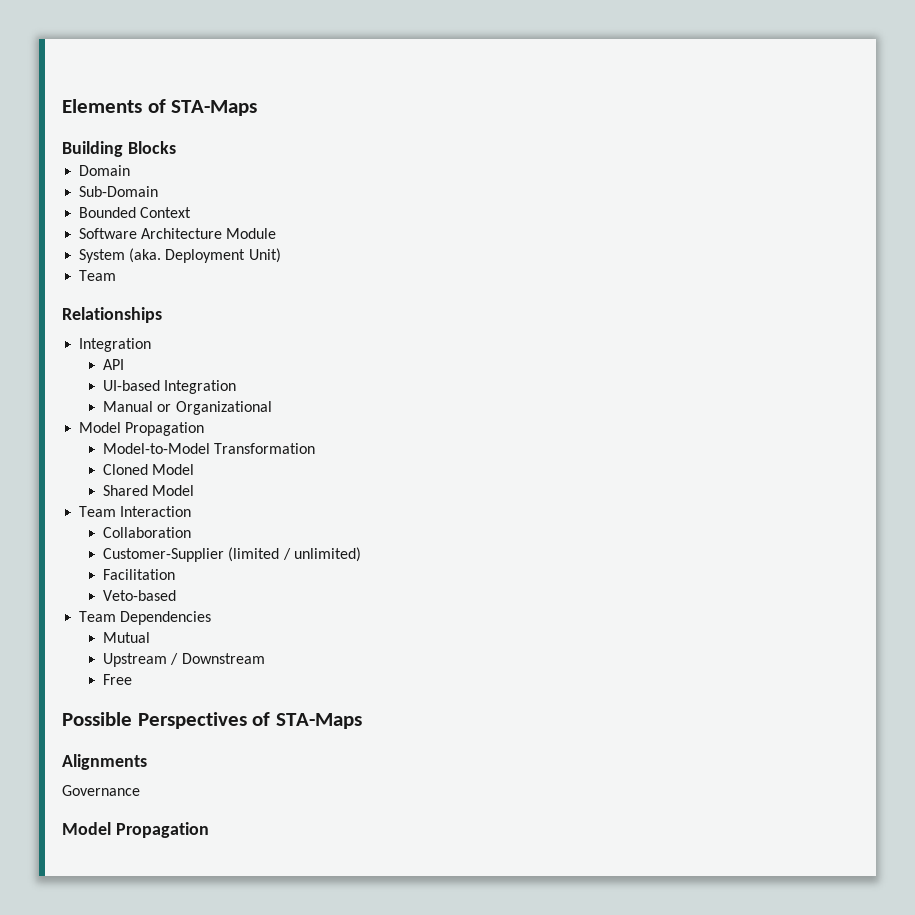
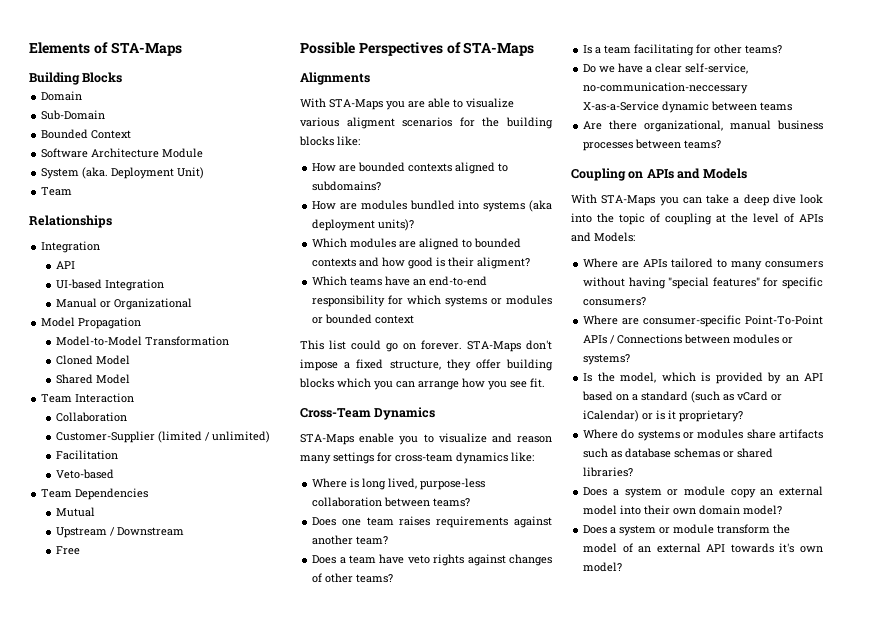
- Governance
- Model Propagation
+ With STA-Maps you are able to visualize various aligment scenarios for the building blocks like:
+ How are bounded contexts aligned to subdomains?
+ How are modules bundled into systems (aka deployment units)?
+ Which modules are aligned to bounded contexts and how good is their aligment?
+ Which teams have an end-to-end responsibility for which systems or modules or bounded context
+ This list could go on forever. STA-Maps don't impose a fixed structure, they offer building blocks which you can arrange how you see fit.
+ Cross-Team Dynamics
+ STA-Maps enable you to visualize and reason many settings for cross-team dynamics like:
+ Where is long lived, purpose-less collaboration between teams?
+ Does one team raises requirements against another team?
+ Does a team have veto rights against changes of other teams?
+ Is a team facilitating for other teams?
+ Do we have a clear self-service, no-communication-neccessary X-as-a-Service dynamic between teams
+ Are there organizational, manual business processes between teams?
+ Coupling on APIs and Models
+ With STA-Maps you can take a deep dive look into the topic of coupling at the level of APIs and Models:
+ Where are APIs tailored to many consumers without having "special features" for specific consumers?
+ Where are consumer-specific Point-To-Point APIs / Connections between modules or systems?
+ Is the model, which is provided by an API based on a standard (such as vCard or iCalendar) or is it proprietary?
+ Where do systems or modules share artifacts such as database schemas or shared libraries?
+ Does a system or module copy an external model into their own domain model?
+ Does a system or module transform the model of an external API towards it's own model?

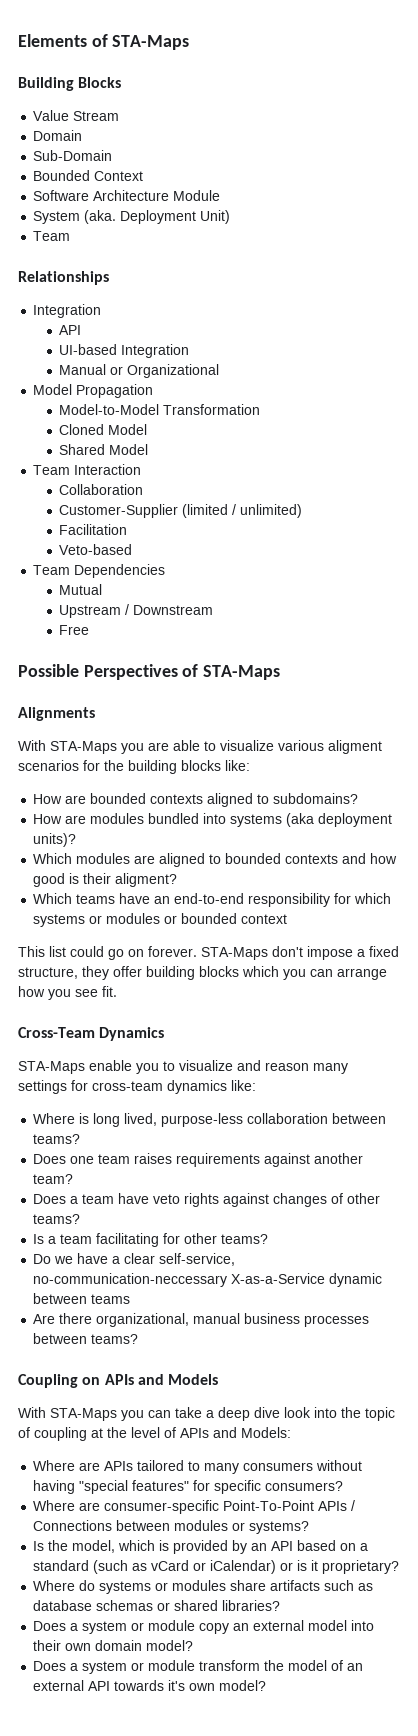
+ Value Stream

